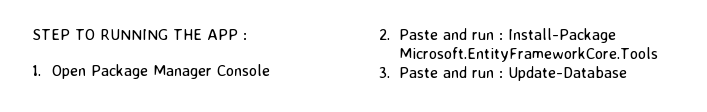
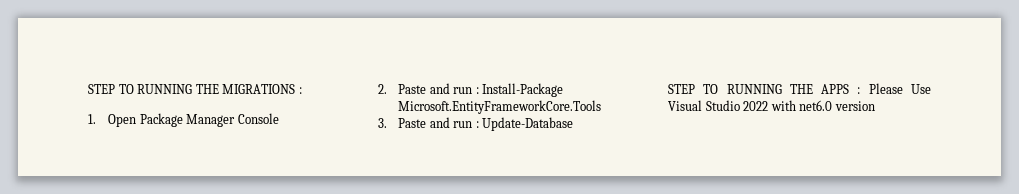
- STEP TO RUNNING THE APP :
+ STEP TO RUNNING THE MIGRATIONS :
+ STEP TO RUNNING THE APPS : Please Use Visual Studio 2022 with net6.0 version

